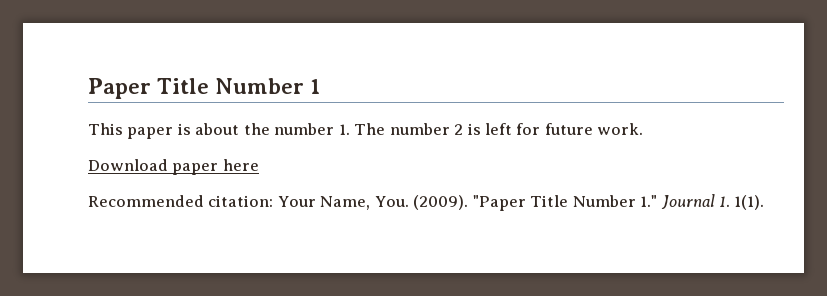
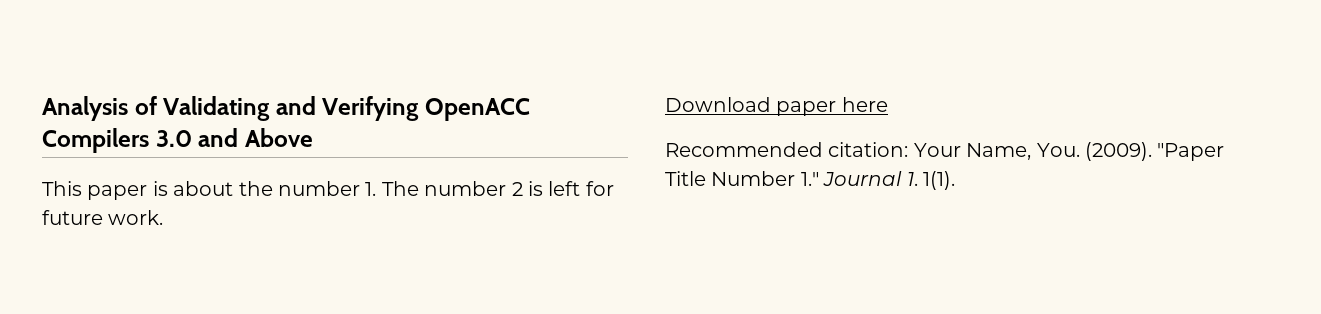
- Paper Title Number 1
+ Analysis of Validating and Verifying OpenACC Compilers 3.0 and Above

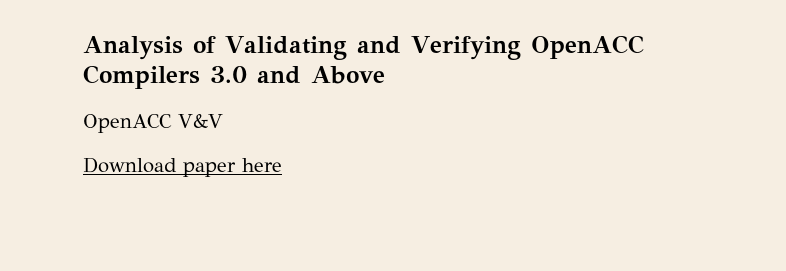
- This paper is about the number 1. The number 2 is left for future work.
+ OpenACC V&V
  Download paper here
- Recommended citation: Your Name, You. (2009). "Paper Title Number 1." Journal 1. 1(1).

